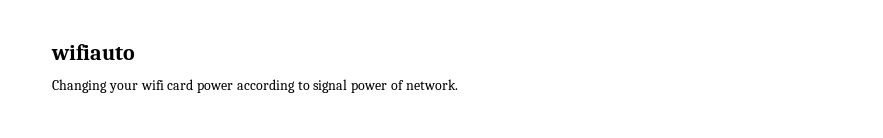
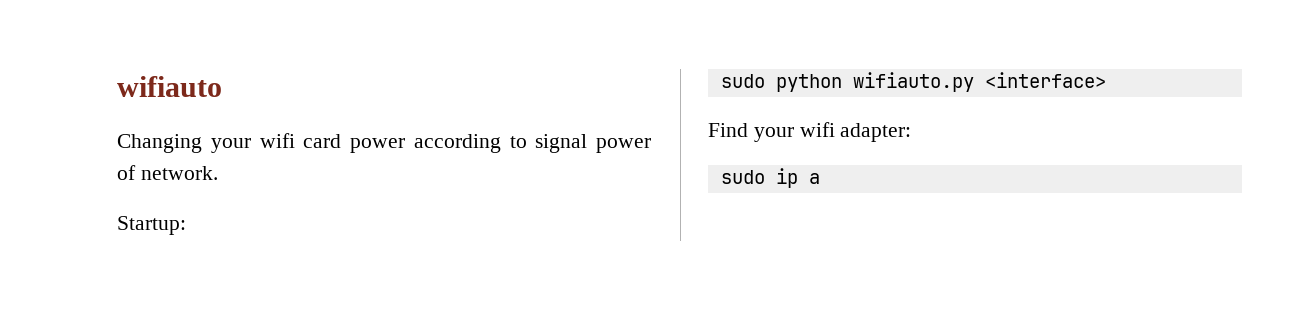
+ Startup:
+ sudo python wifiauto.py <interface>
+ Find your wifi adapter:
+ sudo ip a

